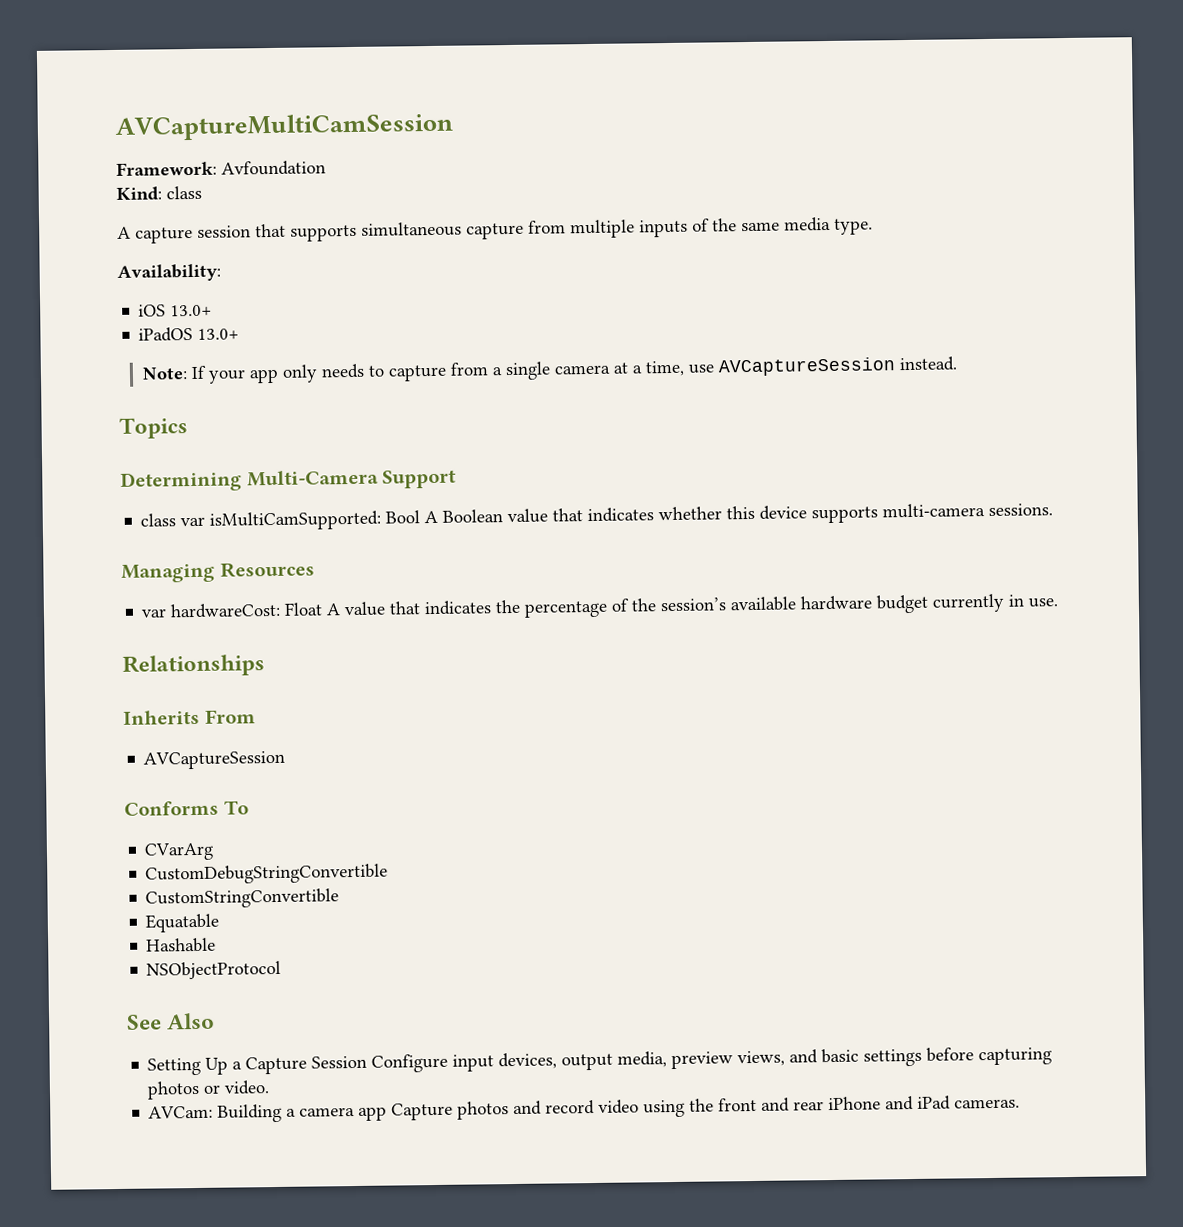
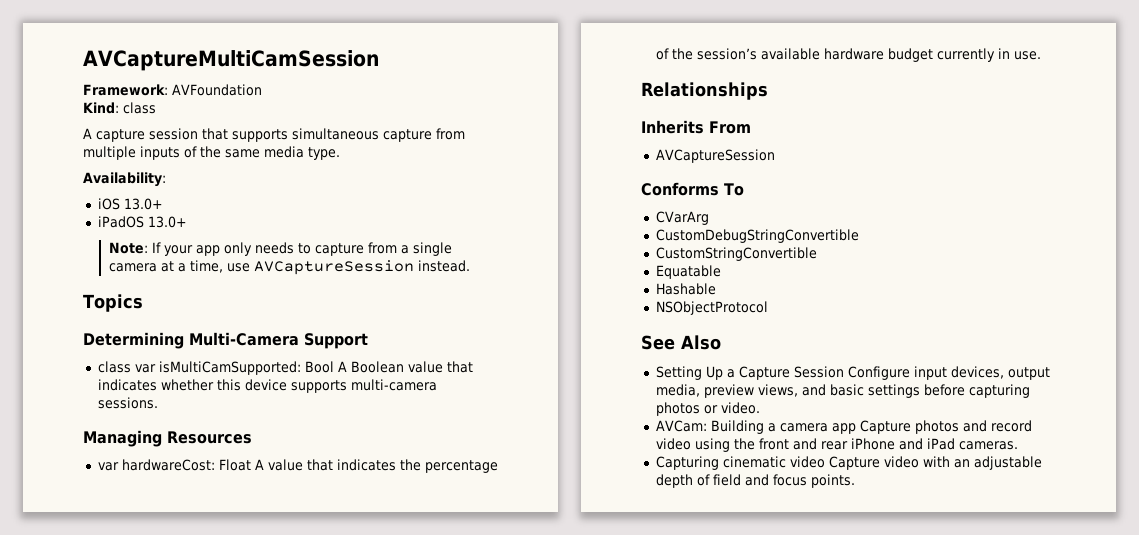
- Framework: Avfoundation
+ Framework: AVFoundation
+ Capturing cinematic video Capture video with an adjustable depth of field and focus points.

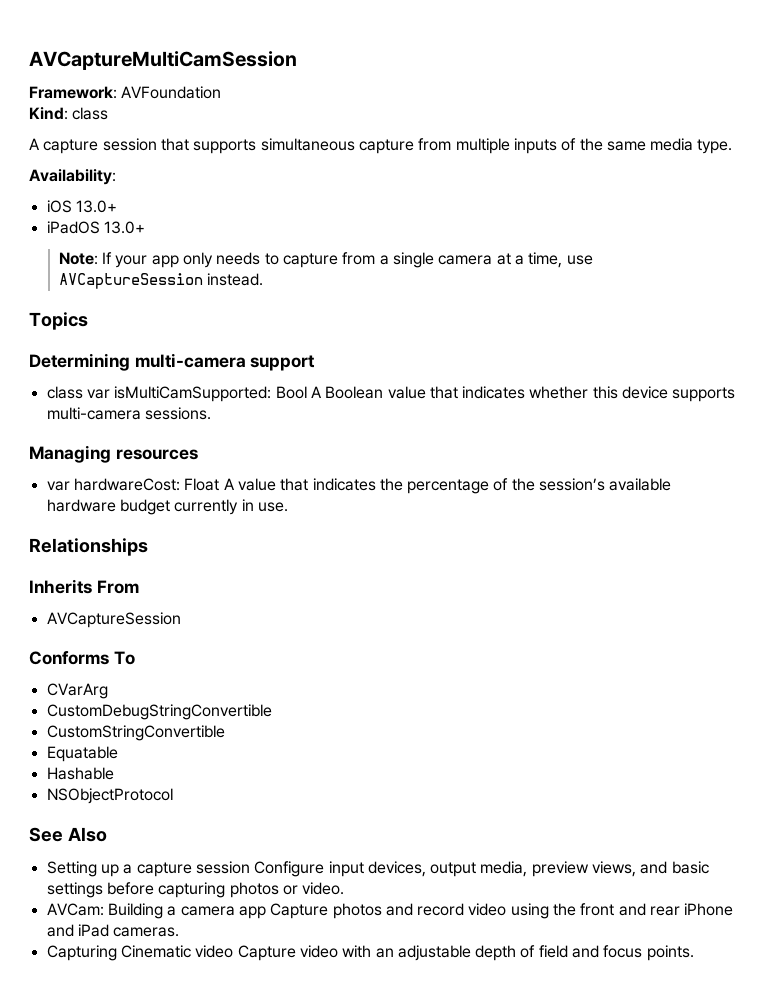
- Determining Multi-Camera Support
+ Determining multi-camera support
- Managing Resources
+ Managing resources
- Setting Up a Capture Session Configure input devices, output media, preview views, and basic settings before capturing photos or video.
+ Setting up a capture session Configure input devices, output media, preview views, and basic settings before capturing photos or video.
- Capturing cinematic video Capture video with an adjustable depth of field and focus points.
+ Capturing Cinematic video Capture video with an adjustable depth of field and focus points.

